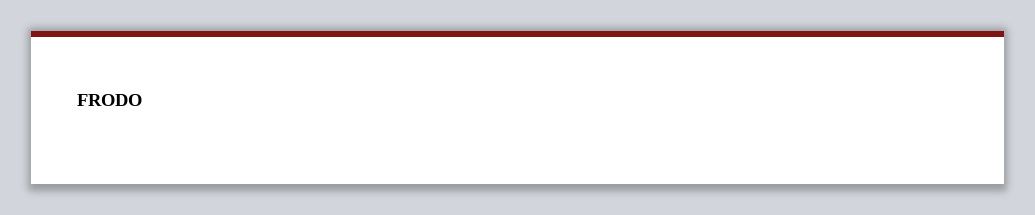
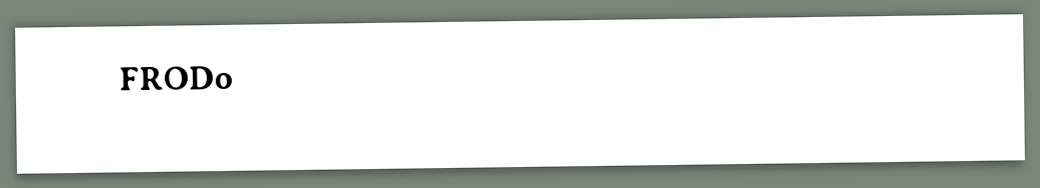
- FRODO
+ FRODo

